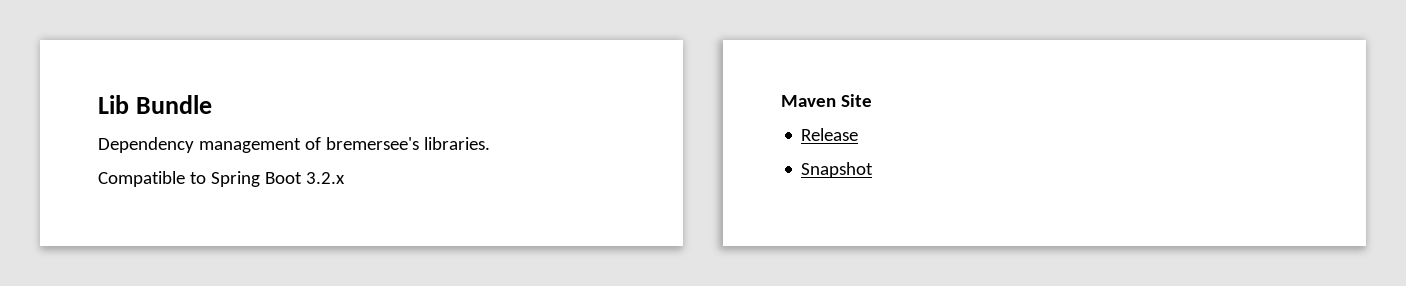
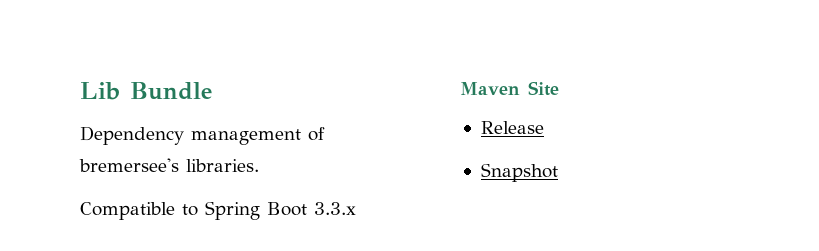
- Compatible to Spring Boot 3.2.x
+ Compatible to Spring Boot 3.3.x

